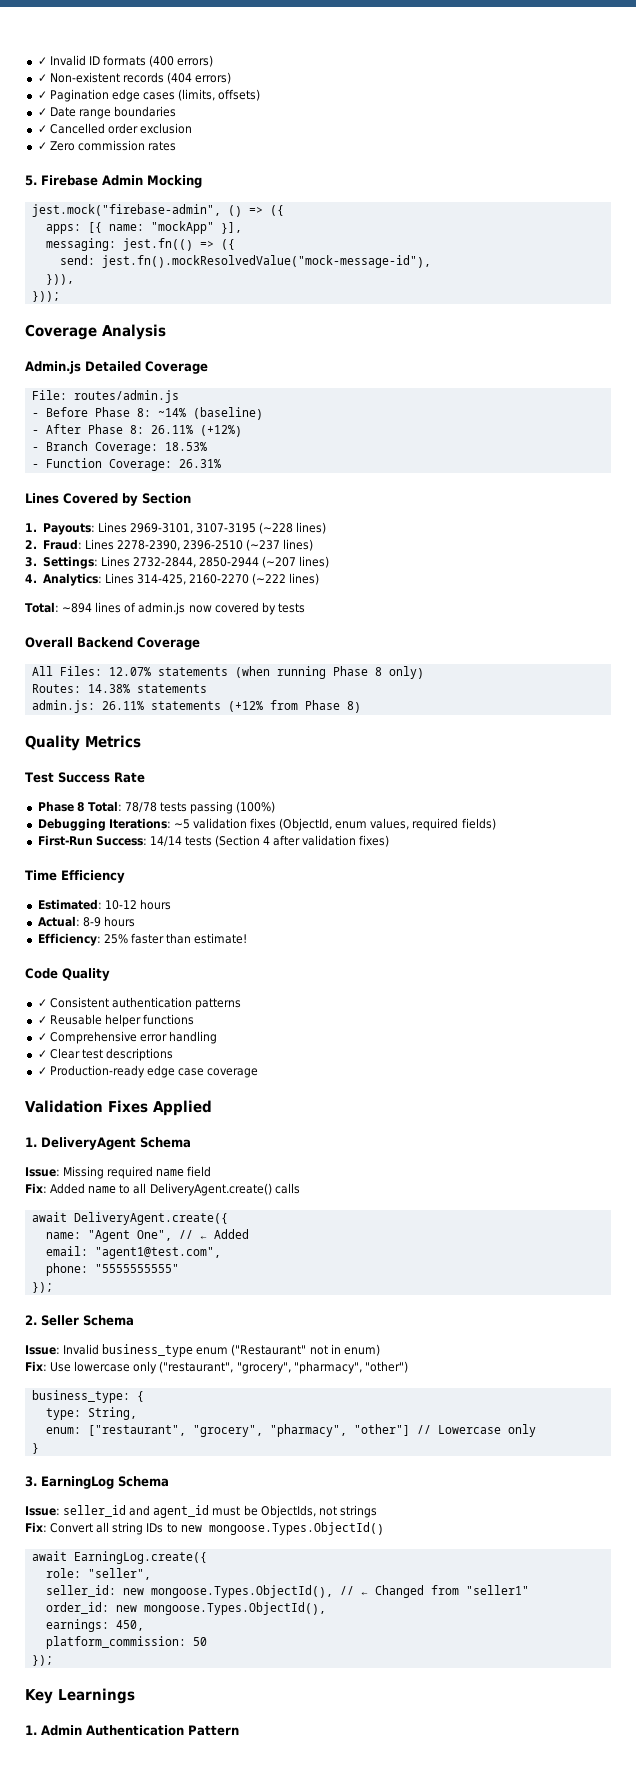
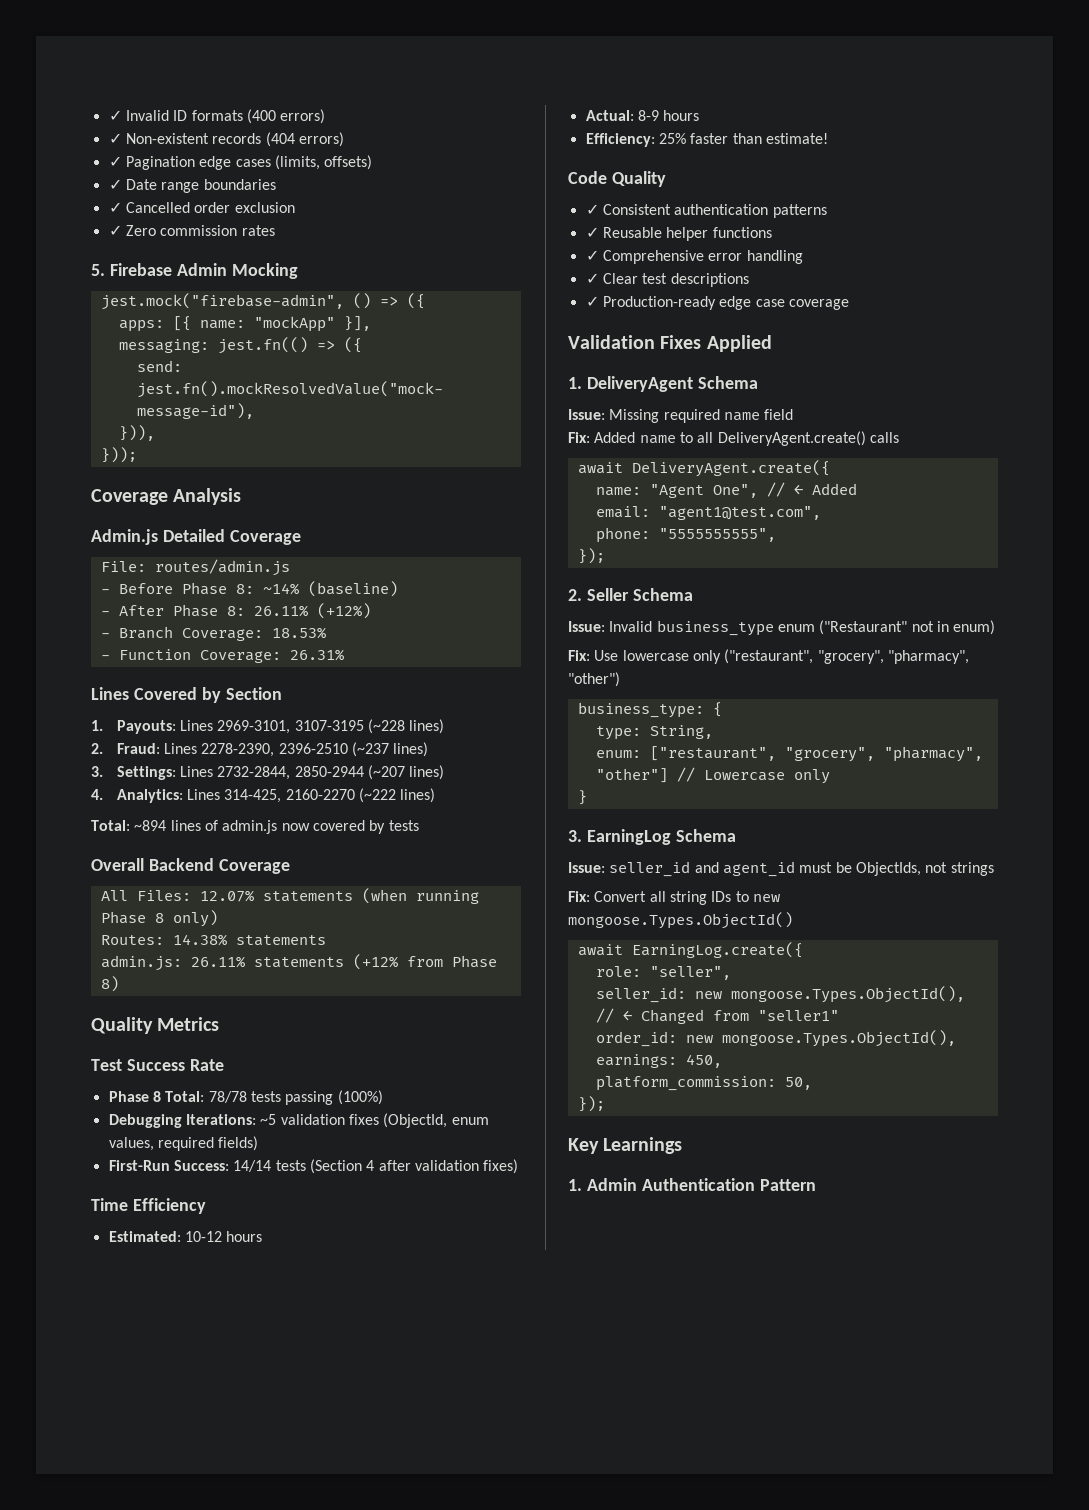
- phone: "5555555555"
+ phone: "5555555555",
- platform_commission: 50
+ platform_commission: 50,

